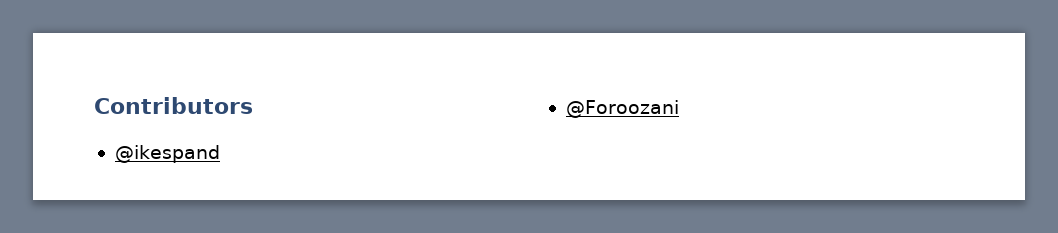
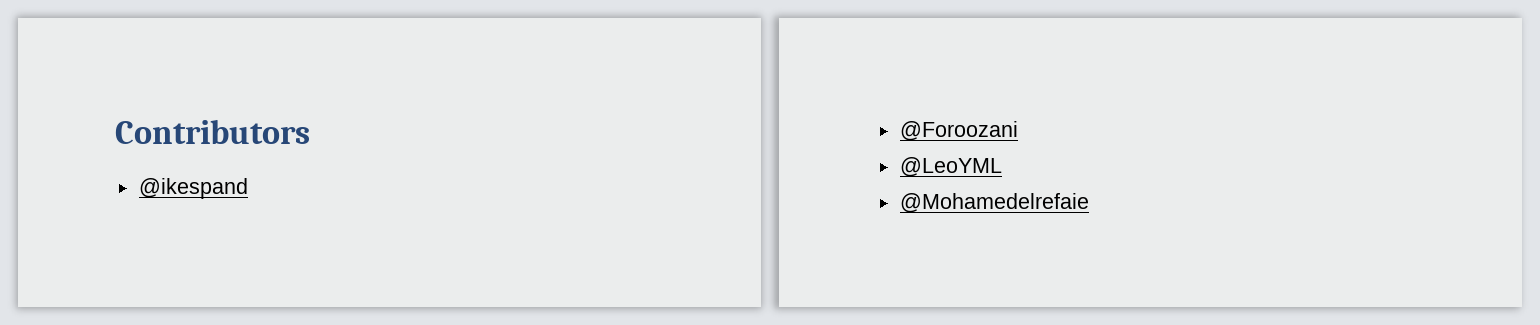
+ @LeoYML
+ @Mohamedelrefaie

